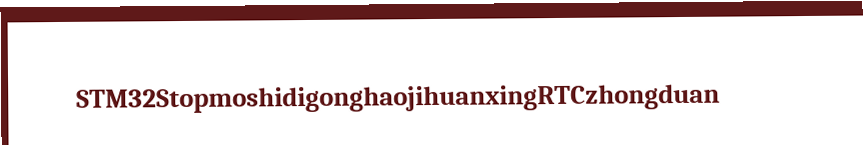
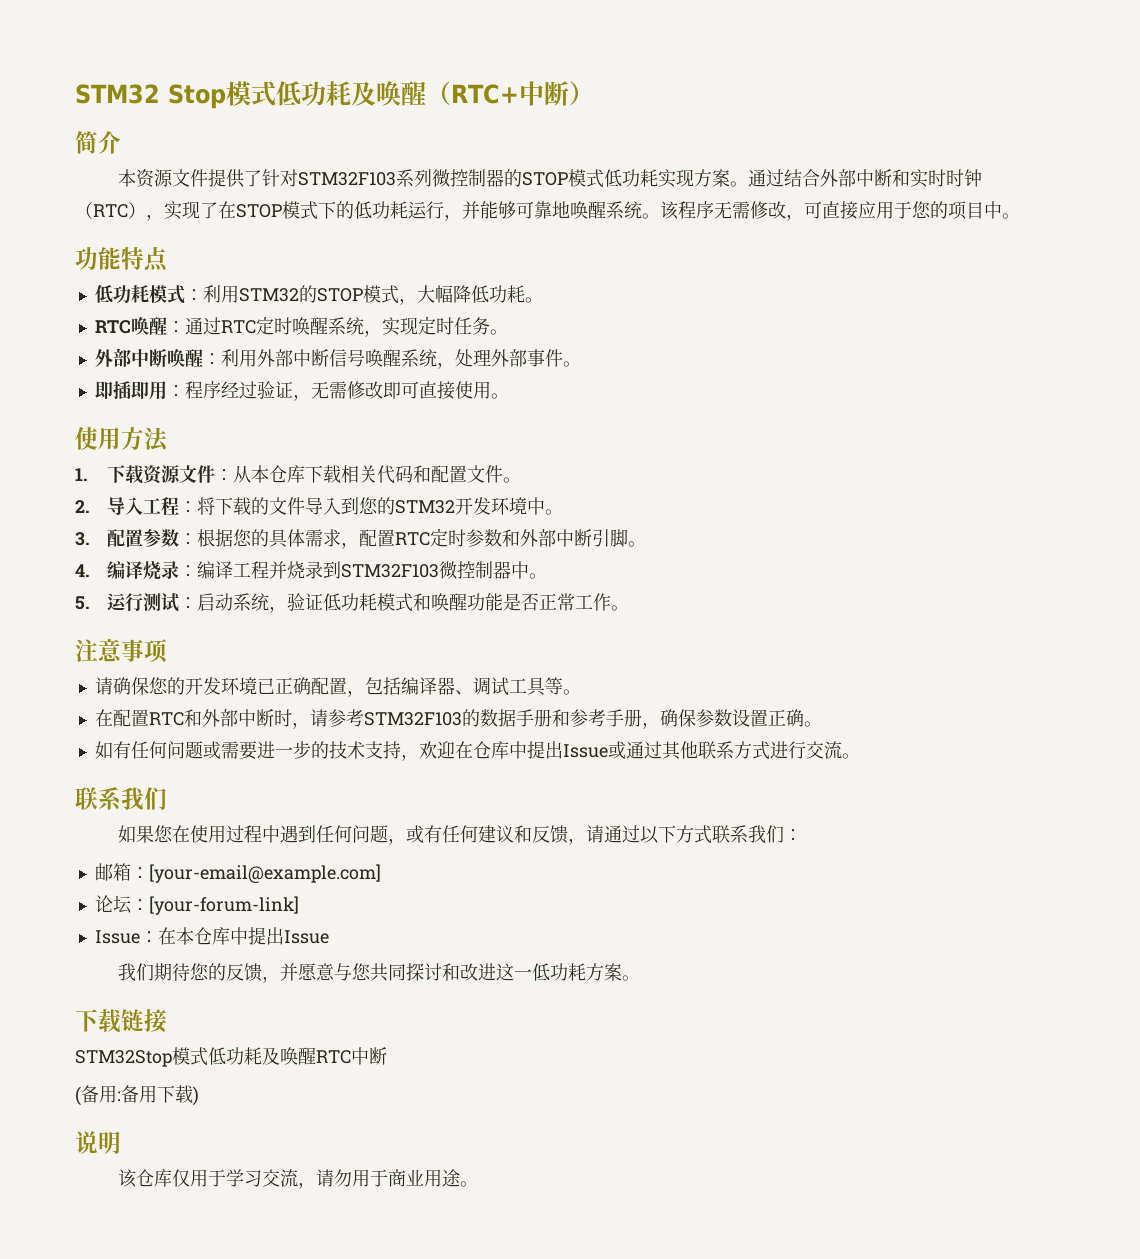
- STM32StopmoshidigonghaojihuanxingRTCzhongduan
+ STM32 Stop模式低功耗及唤醒（RTC+中断）
+ 简介
+ 本资源文件提供了针对STM32F103系列微控制器的STOP模式低功耗实现方案。通过结合外部中断和实时时钟（RTC），实现了在STOP模式下的低功耗运行，并能够可靠地唤醒系统。该程序无需修改，可直接应用于您的项目中。
+ 功能特点
+ 低功耗模式：利用STM32的STOP模式，大幅降低功耗。
+ RTC唤醒：通过RTC定时唤醒系统，实现定时任务。
+ 外部中断唤醒：利用外部中断信号唤醒系统，处理外部事件。
+ 即插即用：程序经过验证，无需修改即可直接使用。
+ 使用方法
+ 1.下载资源文件：从本仓库下载相关代码和配置文件。
+ 2.导入工程：将下载的文件导入到您的STM32开发环境中。
+ 3.配置参数：根据您的具体需求，配置RTC定时参数和外部中断引脚。
+ 4.编译烧录：编译工程并烧录到STM32F103微控制器中。
+ 5.运行测试：启动系统，验证低功耗模式和唤醒功能是否正常工作。
+ 注意事项
+ 请确保您的开发环境已正确配置，包括编译器、调试工具等。
+ 在配置RTC和外部中断时，请参考STM32F103的数据手册和参考手册，确保参数设置正确。
+ 如有任何问题或需要进一步的技术支持，欢迎在仓库中提出Issue或通过其他联系方式进行交流。
+ 联系我们
+ 如果您在使用过程中遇到任何问题，或有任何建议和反馈，请通过以下方式联系我们：
+ 邮箱：[your-email@example.com]
+ 论坛：[your-forum-link]
+ Issue：在本仓库中提出Issue
+ 我们期待您的反馈，并愿意与您共同探讨和改进这一低功耗方案。
+ 下载链接
+ STM32Stop模式低功耗及唤醒RTC中断
+ (备用:备用下载)
+ 说明
+ 该仓库仅用于学习交流，请勿用于商业用途。

